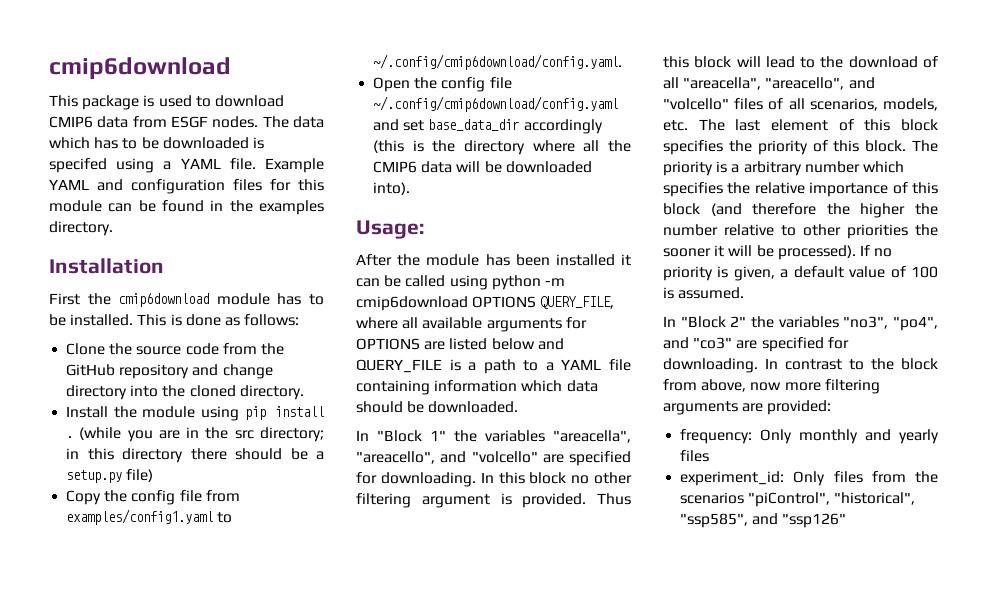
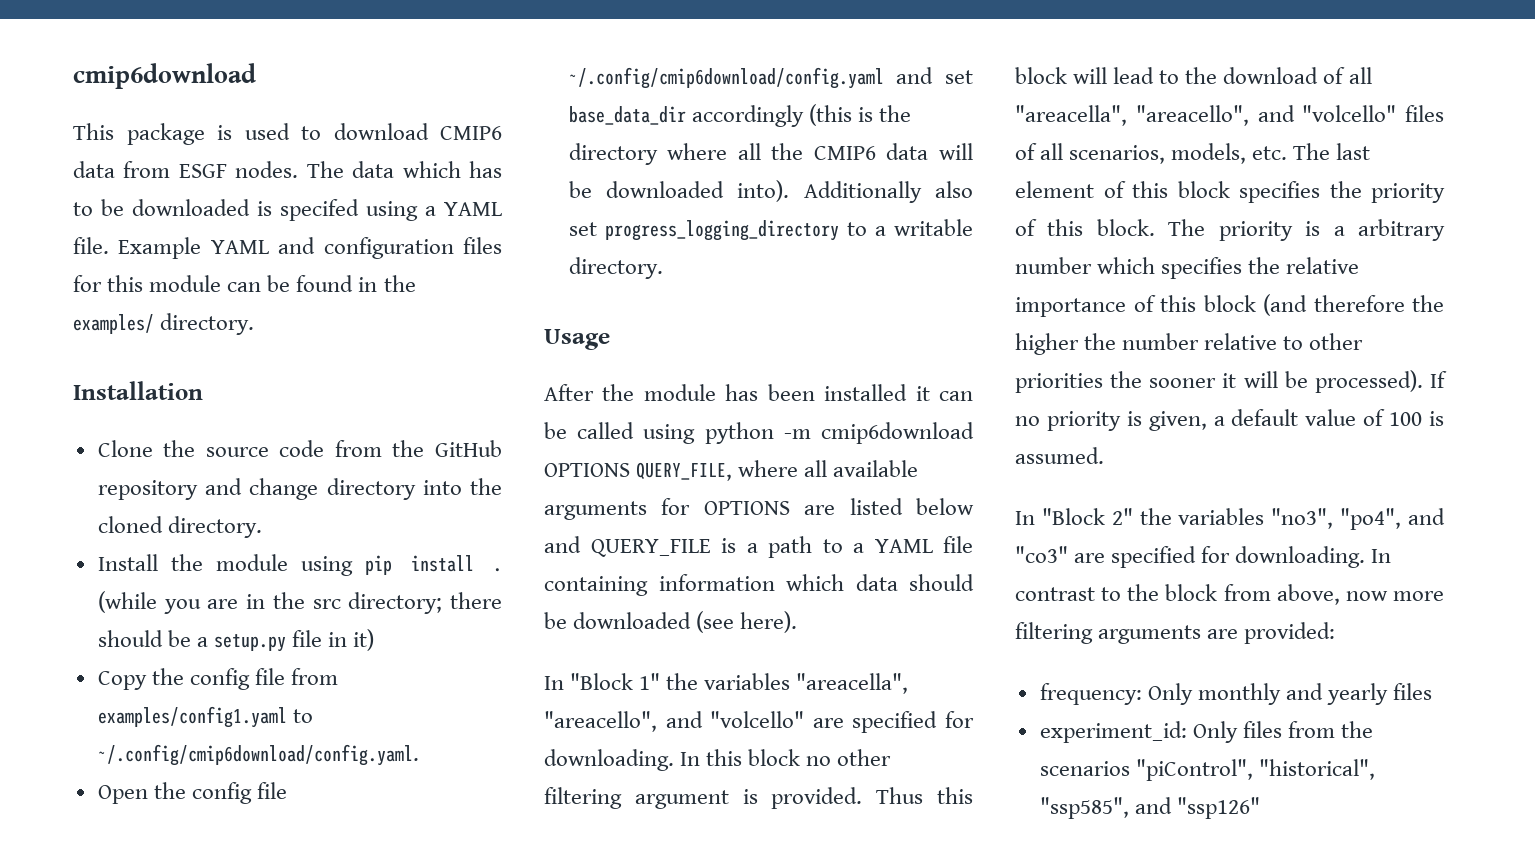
- Example YAML and configuration files for this module can be found in the examples directory.
+ Example YAML and configuration files for this module can be found in the examples/ directory.
- First the cmip6download module has to be installed. This is done as follows:
- (while you are in the src directory; in this directory there should be a setup.py file)
+ (while you are in the src directory; there should be a setup.py file in it)
- Open the config file ~/.config/cmip6download/config.yaml and set base_data_dir accordingly (this is the directory where all the CMIP6 data will be downloaded into).
- Usage:
+ Open the config file ~/.config/cmip6download/config.yaml and set base_data_dir accordingly (this is the directory where all the CMIP6 data will be downloaded into). Additionally also set progress_logging_directory to a writable directory.
+ Usage
- After the module has been installed it can be called using python -m cmip6download OPTIONS QUERY_FILE, where all available arguments for OPTIONS are listed below and QUERY_FILE is a path to a YAML file containing information which data should be downloaded.
+ After the module has been installed it can be called using python -m cmip6download OPTIONS QUERY_FILE, where all available arguments for OPTIONS are listed below and QUERY_FILE is a path to a YAML file containing information which data should be downloaded (see here).

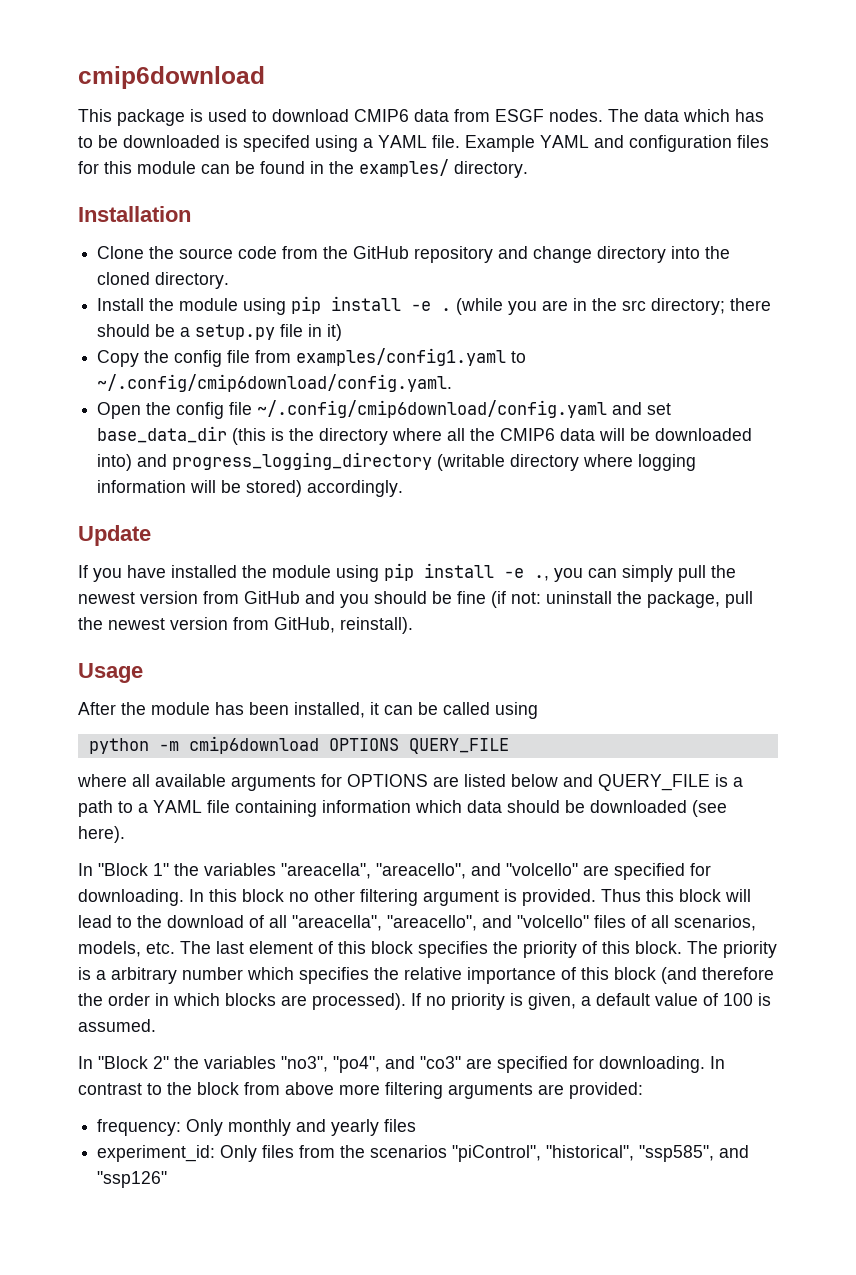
- Install the module using pip install .
+ Install the module using pip install -e .
- Open the config file ~/.config/cmip6download/config.yaml and set base_data_dir accordingly (this is the directory where all the CMIP6 data will be downloaded into). Additionally also set progress_logging_directory to a writable directory.
+ Open the config file ~/.config/cmip6download/config.yaml and set base_data_dir (this is the directory where all the CMIP6 data will be downloaded into) and progress_logging_directory (writable directory where logging information will be stored) accordingly.
+ Update
+ If you have installed the module using pip install -e ., you can simply pull the newest version from GitHub and you should be fine (if not: uninstall the package, pull the newest version from GitHub, reinstall).
- After the module has been installed it can be called using python -m cmip6download OPTIONS QUERY_FILE, where all available arguments for OPTIONS are listed below and QUERY_FILE is a path to a YAML file containing information which data should be downloaded (see here).
+ After the module has been installed, it can be called using
+ python -m cmip6download OPTIONS QUERY_FILE
+ where all available arguments for OPTIONS are listed below and QUERY_FILE is a path to a YAML file containing information which data should be downloaded (see here).
- The priority is a arbitrary number which specifies the relative importance of this block (and therefore the higher the number relative to other priorities the sooner it will be processed).
+ The priority is a arbitrary number which specifies the relative importance of this block (and therefore the order in which blocks are processed).
- In contrast to the block from above, now more filtering arguments are provided:
+ In contrast to the block from above more filtering arguments are provided:

